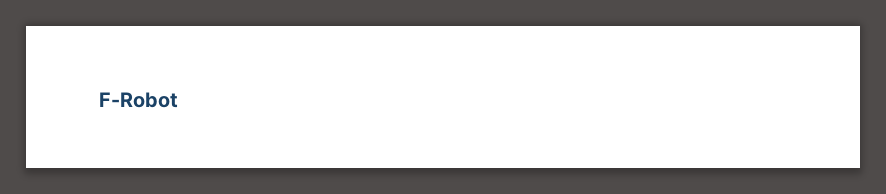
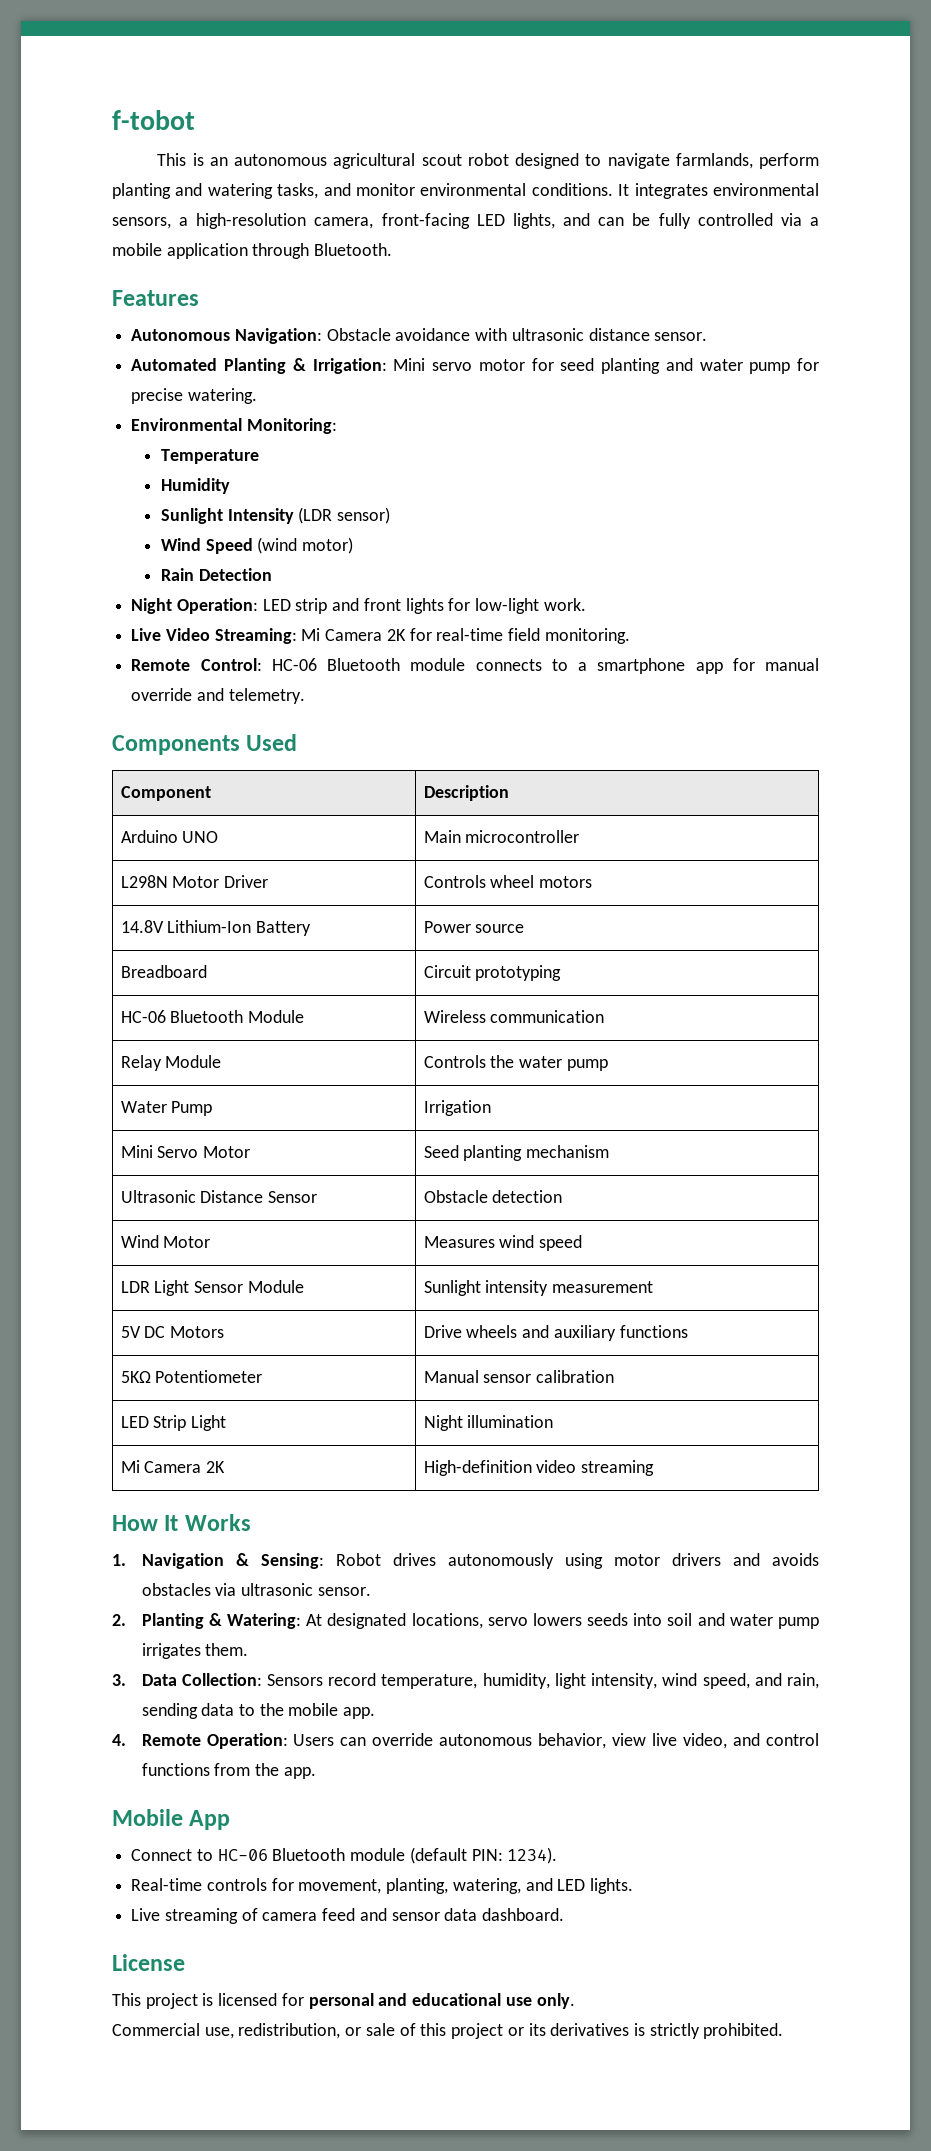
- F-Robot
+ f-tobot
+ This is an autonomous agricultural scout robot designed to navigate farmlands, perform planting and watering tasks, and monitor environmental conditions. It integrates environmental sensors, a high-resolution camera, front-facing LED lights, and can be fully controlled via a mobile application through Bluetooth.
+ Features
+ Autonomous Navigation: Obstacle avoidance with ultrasonic distance sensor.
+ Automated Planting & Irrigation: Mini servo motor for seed planting and water pump for precise watering.
+ Environmental Monitoring:
+ Temperature
+ Humidity
+ Sunlight Intensity (LDR sensor)
+ Wind Speed (wind motor)
+ Rain Detection
+ Night Operation: LED strip and front lights for low-light work.
+ Live Video Streaming: Mi Camera 2K for real-time field monitoring.
+ Remote Control: HC-06 Bluetooth module connects to a smartphone app for manual override and telemetry.
+ Components Used
+ Component | Description
+ Arduino UNO | Main microcontroller
+ L298N Motor Driver | Controls wheel motors
+ 14.8V Lithium-Ion Battery | Power source
+ Breadboard | Circuit prototyping
+ HC-06 Bluetooth Module | Wireless communication
+ Relay Module | Controls the water pump
+ Water Pump | Irrigation
+ Mini Servo Motor | Seed planting mechanism
+ Ultrasonic Distance Sensor | Obstacle detection
+ Wind Motor | Measures wind speed
+ LDR Light Sensor Module | Sunlight intensity measurement
+ 5V DC Motors | Drive wheels and auxiliary functions
+ 5KΩ Potentiometer | Manual sensor calibration
+ LED Strip Light | Night illumination
+ Mi Camera 2K | High-definition video streaming
+ How It Works
+ 1. Navigation & Sensing: Robot drives autonomously using motor drivers and avoids obstacles via ultrasonic sensor.
+ 2. Planting & Watering: At designated locations, servo lowers seeds into soil and water pump irrigates them.
+ 3. Data Collection: Sensors record temperature, humidity, light intensity, wind speed, and rain, sending data to the mobile app.
+ 4. Remote Operation: Users can override autonomous behavior, view live video, and control functions from the app.
+ Mobile App
+ Connect to HC-06 Bluetooth module (default PIN: 1234).
+ Real-time controls for movement, planting, watering, and LED lights.
+ Live streaming of camera feed and sensor data dashboard.
+ License
+ This project is licensed for personal and educational use only.
+ Commercial use, redistribution, or sale of this project or its derivatives is strictly prohibited.

